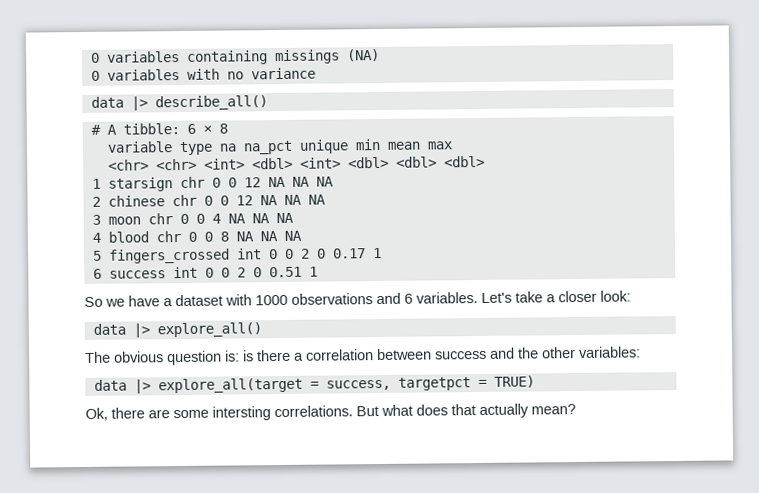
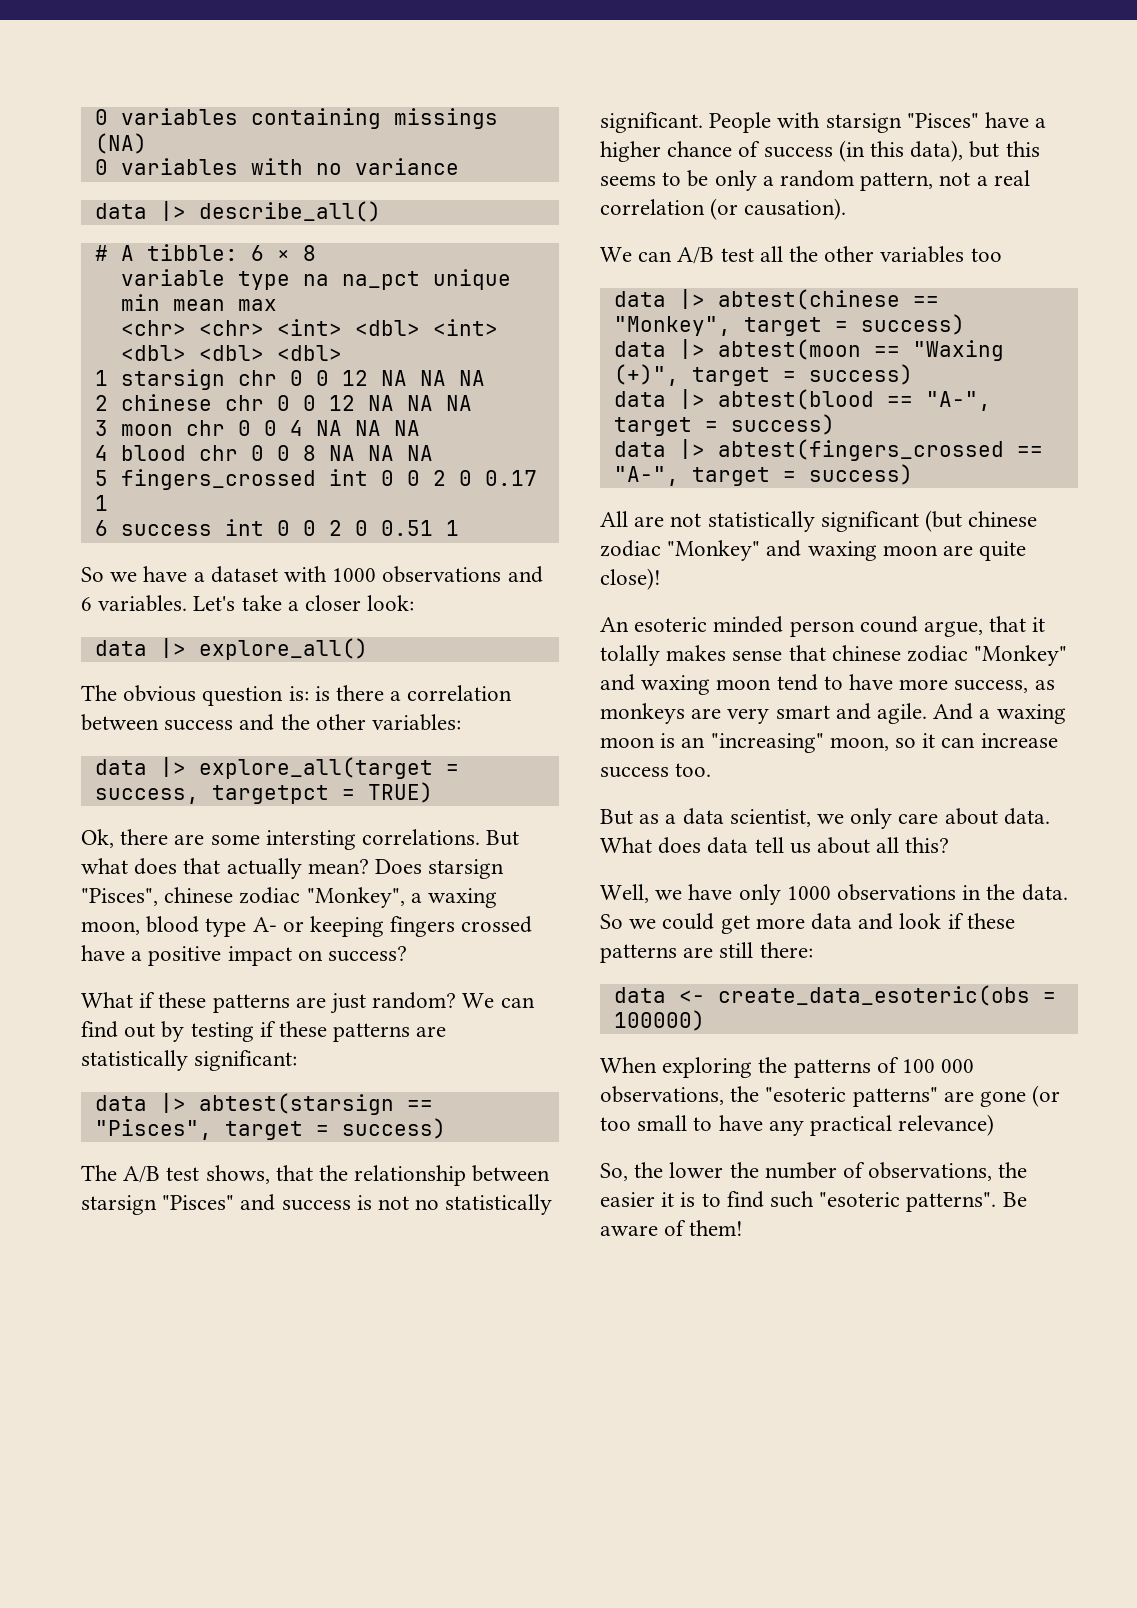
+ Does starsign "Pisces", chinese zodiac "Monkey", a waxing moon, blood type A- or keeping fingers crossed have a positive impact on success?
+ What if these patterns are just random? We can find out by testing if these patterns are statistically significant:
+ data |> abtest(starsign == "Pisces", target = success)
+ The A/B test shows, that the relationship between starsign "Pisces" and success is not no statistically significant. People with starsign "Pisces" have a higher chance of success (in this data), but this seems to be only a random pattern, not a real correlation (or causation).
+ We can A/B test all the other variables too
+ data |> abtest(chinese == "Monkey", target = success)
+ data |> abtest(moon == "Waxing (+)", target = success)
+ data |> abtest(blood == "A-", target = success)
+ data |> abtest(fingers_crossed == "A-", target = success)
+ All are not statistically significant (but chinese zodiac "Monkey" and waxing moon are quite close)!
+ An esoteric minded person cound argue, that it tolally makes sense that chinese zodiac "Monkey" and waxing moon tend to have more success, as monkeys are very smart and agile. And a waxing moon is an "increasing" moon, so it can increase success too.
+ But as a data scientist, we only care about data. What does data tell us about all this?
+ Well, we have only 1000 observations in the data. So we could get more data and look if these patterns are still there:
+ data <- create_data_esoteric(obs = 100000)
+ When exploring the patterns of 100 000 observations, the "esoteric patterns" are gone (or too small to have any practical relevance)
+ So, the lower the number of observations, the easier it is to find such "esoteric patterns". Be aware of them!

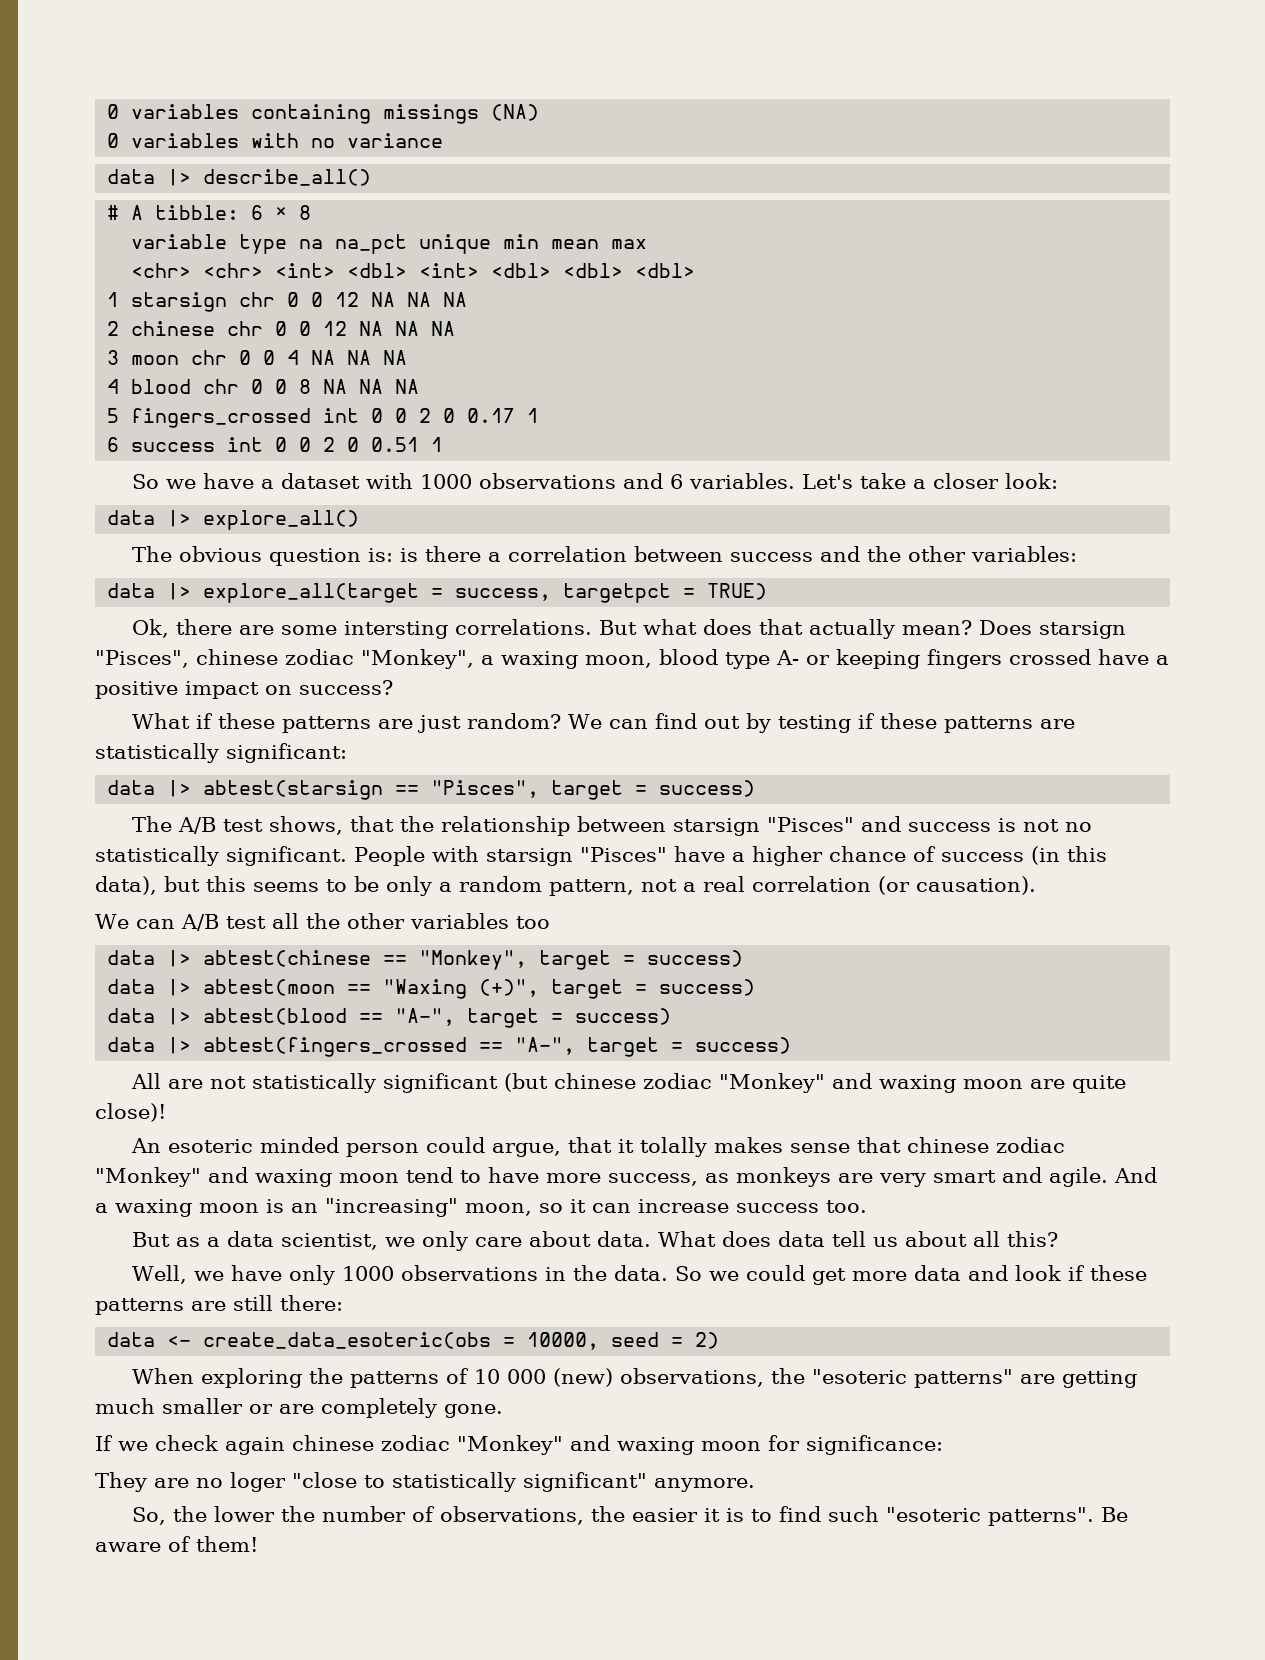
- An esoteric minded person cound argue, that it tolally makes sense that chinese zodiac "Monkey" and waxing moon tend to have more success, as monkeys are very smart and agile.
+ An esoteric minded person could argue, that it tolally makes sense that chinese zodiac "Monkey" and waxing moon tend to have more success, as monkeys are very smart and agile.
- data <- create_data_esoteric(obs = 100000)
+ data <- create_data_esoteric(obs = 10000, seed = 2)
- When exploring the patterns of 100 000 observations, the "esoteric patterns" are gone (or too small to have any practical relevance)
+ When exploring the patterns of 10 000 (new) observations, the "esoteric patterns" are getting much smaller or are completely gone.
+ If we check again chinese zodiac "Monkey" and waxing moon for significance:
+ They are no loger "close to statistically significant" anymore.

